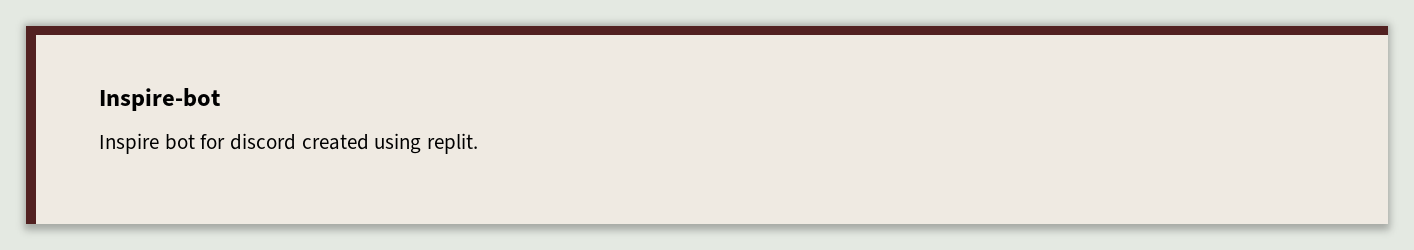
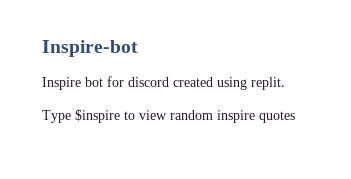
+ Type $inspire to view random inspire quotes

